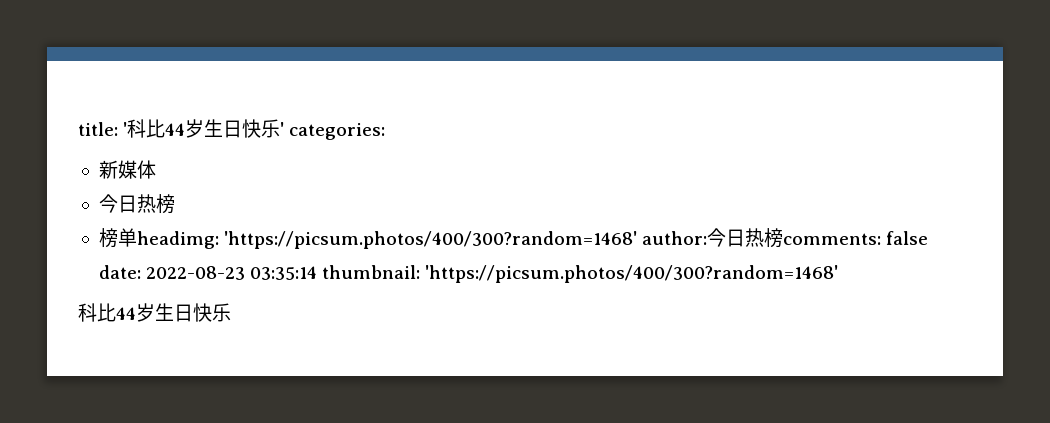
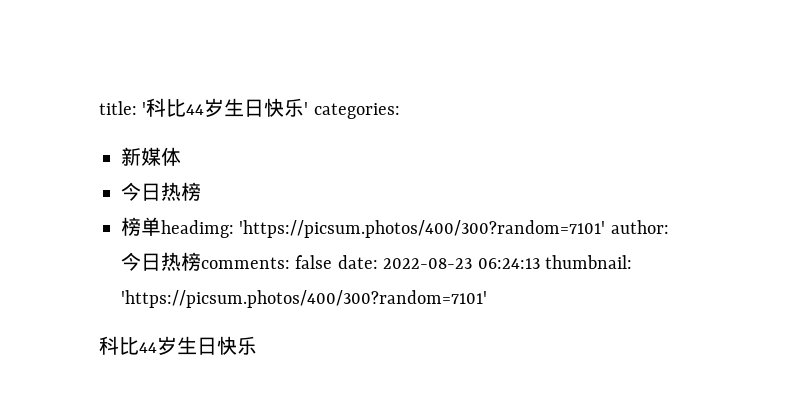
- 榜单headimg: 'https://picsum.photos/400/300?random=1468' author:今日热榜comments: false date: 2022-08-23 03:35:14 thumbnail: 'https://picsum.photos/400/300?random=1468'
+ 榜单headimg: 'https://picsum.photos/400/300?random=7101' author:今日热榜comments: false date: 2022-08-23 06:24:13 thumbnail: 'https://picsum.photos/400/300?random=7101'

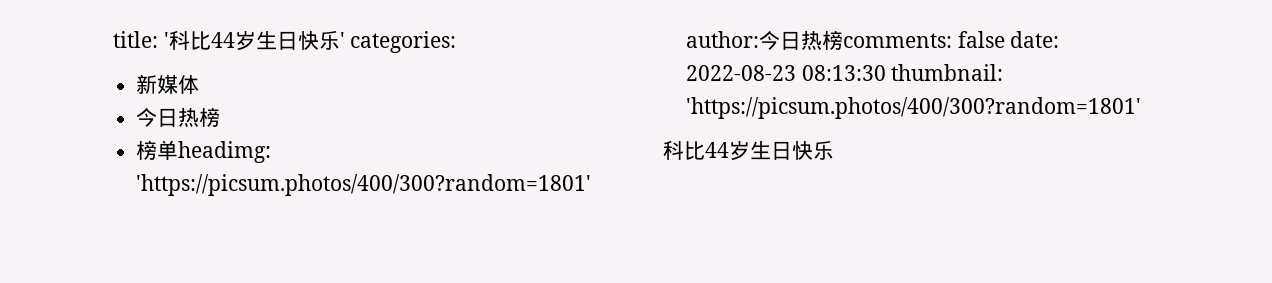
- 榜单headimg: 'https://picsum.photos/400/300?random=7101' author:今日热榜comments: false date: 2022-08-23 06:24:13 thumbnail: 'https://picsum.photos/400/300?random=7101'
+ 榜单headimg: 'https://picsum.photos/400/300?random=1801' author:今日热榜comments: false date: 2022-08-23 08:13:30 thumbnail: 'https://picsum.photos/400/300?random=1801'

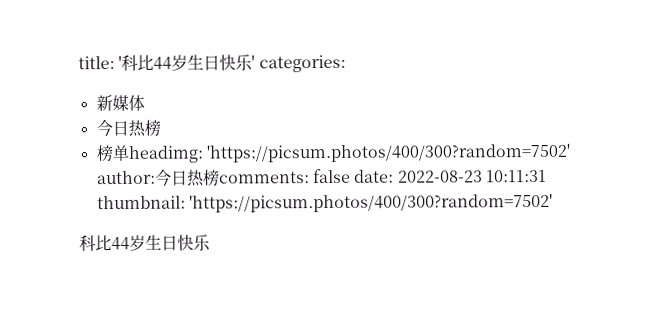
- 榜单headimg: 'https://picsum.photos/400/300?random=1801' author:今日热榜comments: false date: 2022-08-23 08:13:30 thumbnail: 'https://picsum.photos/400/300?random=1801'
+ 榜单headimg: 'https://picsum.photos/400/300?random=7502' author:今日热榜comments: false date: 2022-08-23 10:11:31 thumbnail: 'https://picsum.photos/400/300?random=7502'

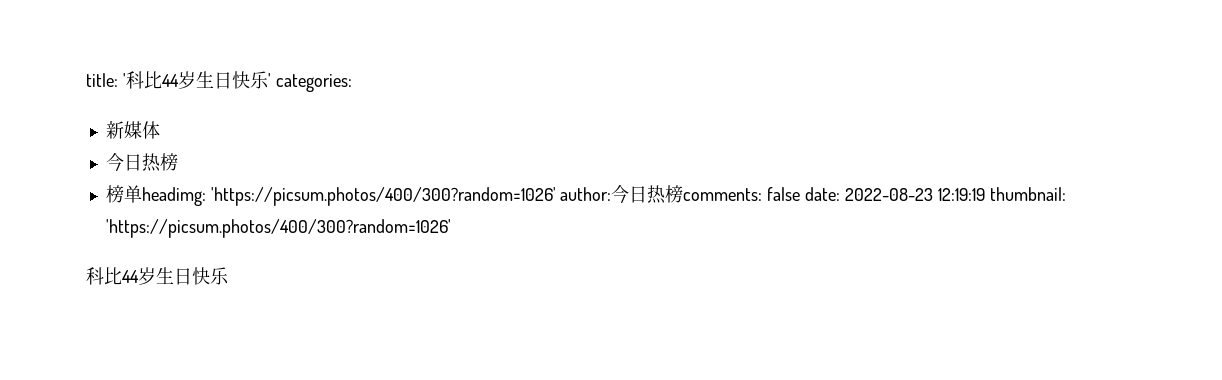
- 榜单headimg: 'https://picsum.photos/400/300?random=7502' author:今日热榜comments: false date: 2022-08-23 10:11:31 thumbnail: 'https://picsum.photos/400/300?random=7502'
+ 榜单headimg: 'https://picsum.photos/400/300?random=1026' author:今日热榜comments: false date: 2022-08-23 12:19:19 thumbnail: 'https://picsum.photos/400/300?random=1026'

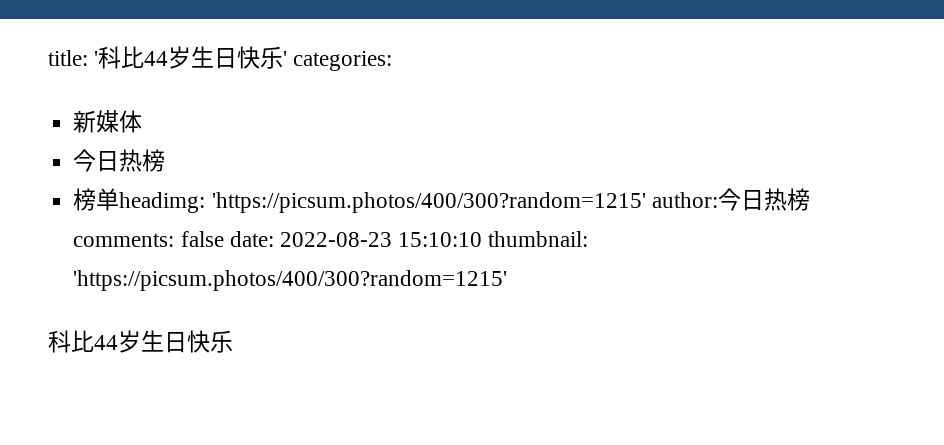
- 榜单headimg: 'https://picsum.photos/400/300?random=1026' author:今日热榜comments: false date: 2022-08-23 12:19:19 thumbnail: 'https://picsum.photos/400/300?random=1026'
+ 榜单headimg: 'https://picsum.photos/400/300?random=1215' author:今日热榜comments: false date: 2022-08-23 15:10:10 thumbnail: 'https://picsum.photos/400/300?random=1215'

